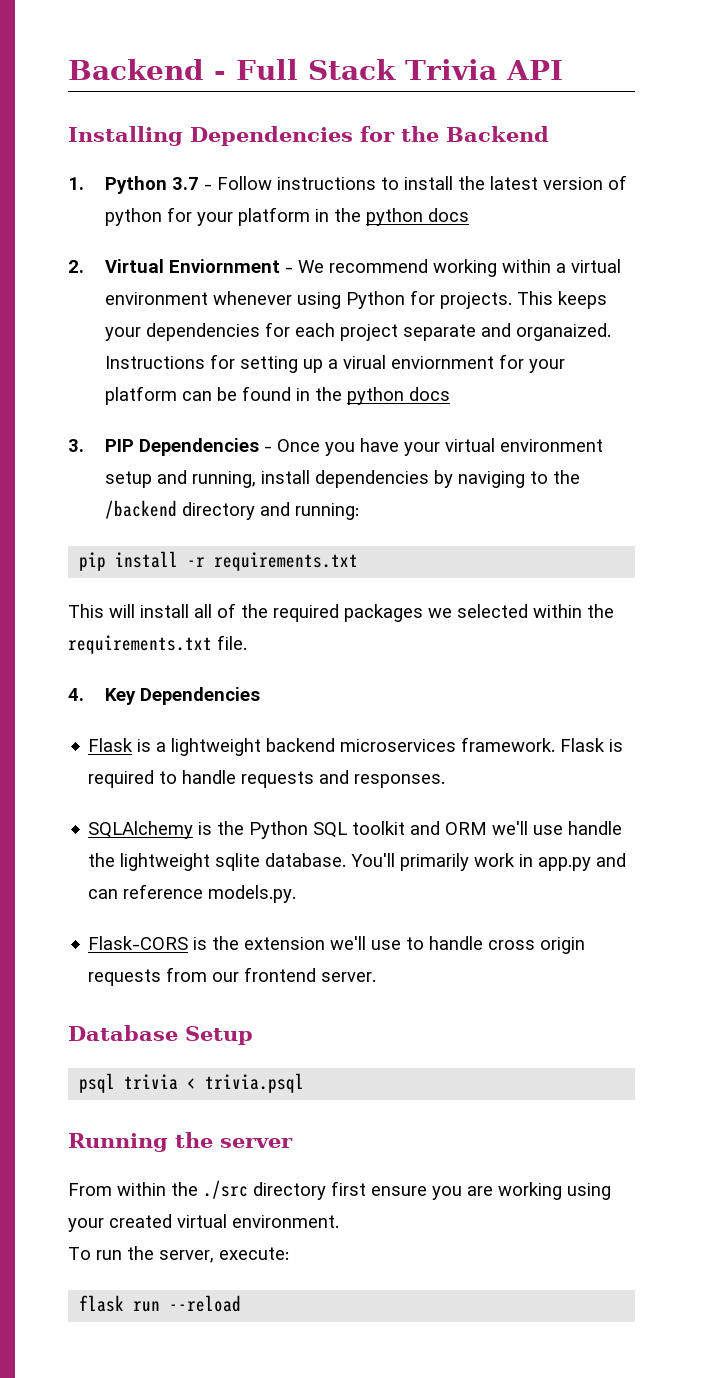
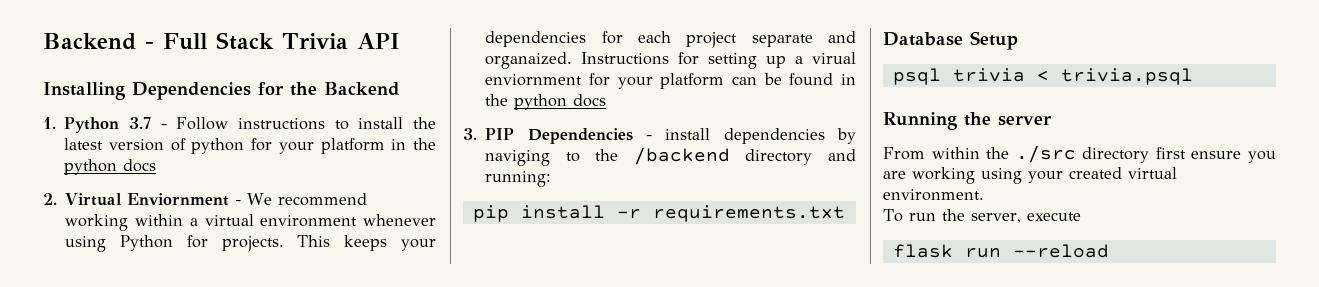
- 3. PIP Dependencies - Once you have your virtual environment setup and running, install dependencies by naviging to the /backend directory and running:
+ 3. PIP Dependencies - install dependencies by naviging to the /backend directory and running:
- This will install all of the required packages we selected within the requirements.txt file.
- 4. Key Dependencies
- Flask is a lightweight backend microservices framework. Flask is required to handle requests and responses.
- SQLAlchemy is the Python SQL toolkit and ORM we'll use handle the lightweight sqlite database. You'll primarily work in app.py and can reference models.py.
- Flask-CORS is the extension we'll use to handle cross origin requests from our frontend server.
- To run the server, execute:
+ To run the server, execute

